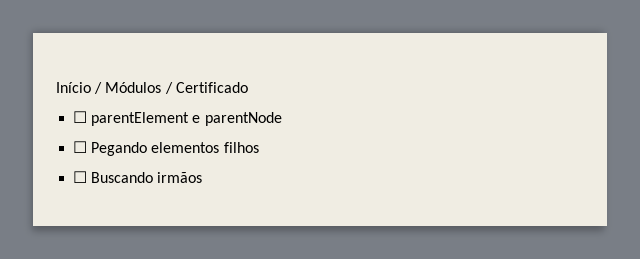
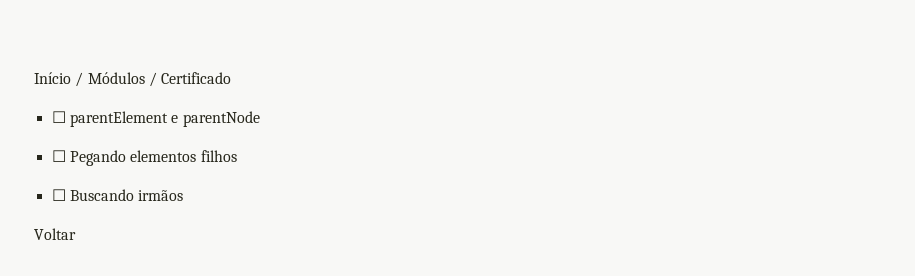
+ Voltar

